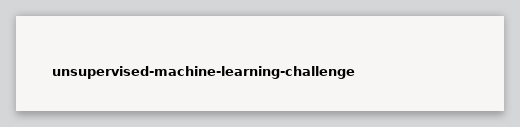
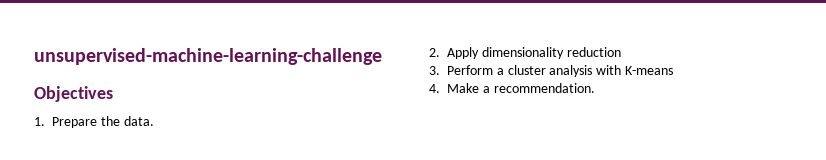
+ Objectives
+ 1. Prepare the data.
+ 2. Apply dimensionality reduction
+ 3. Perform a cluster analysis with K-means
+ 4. Make a recommendation.

